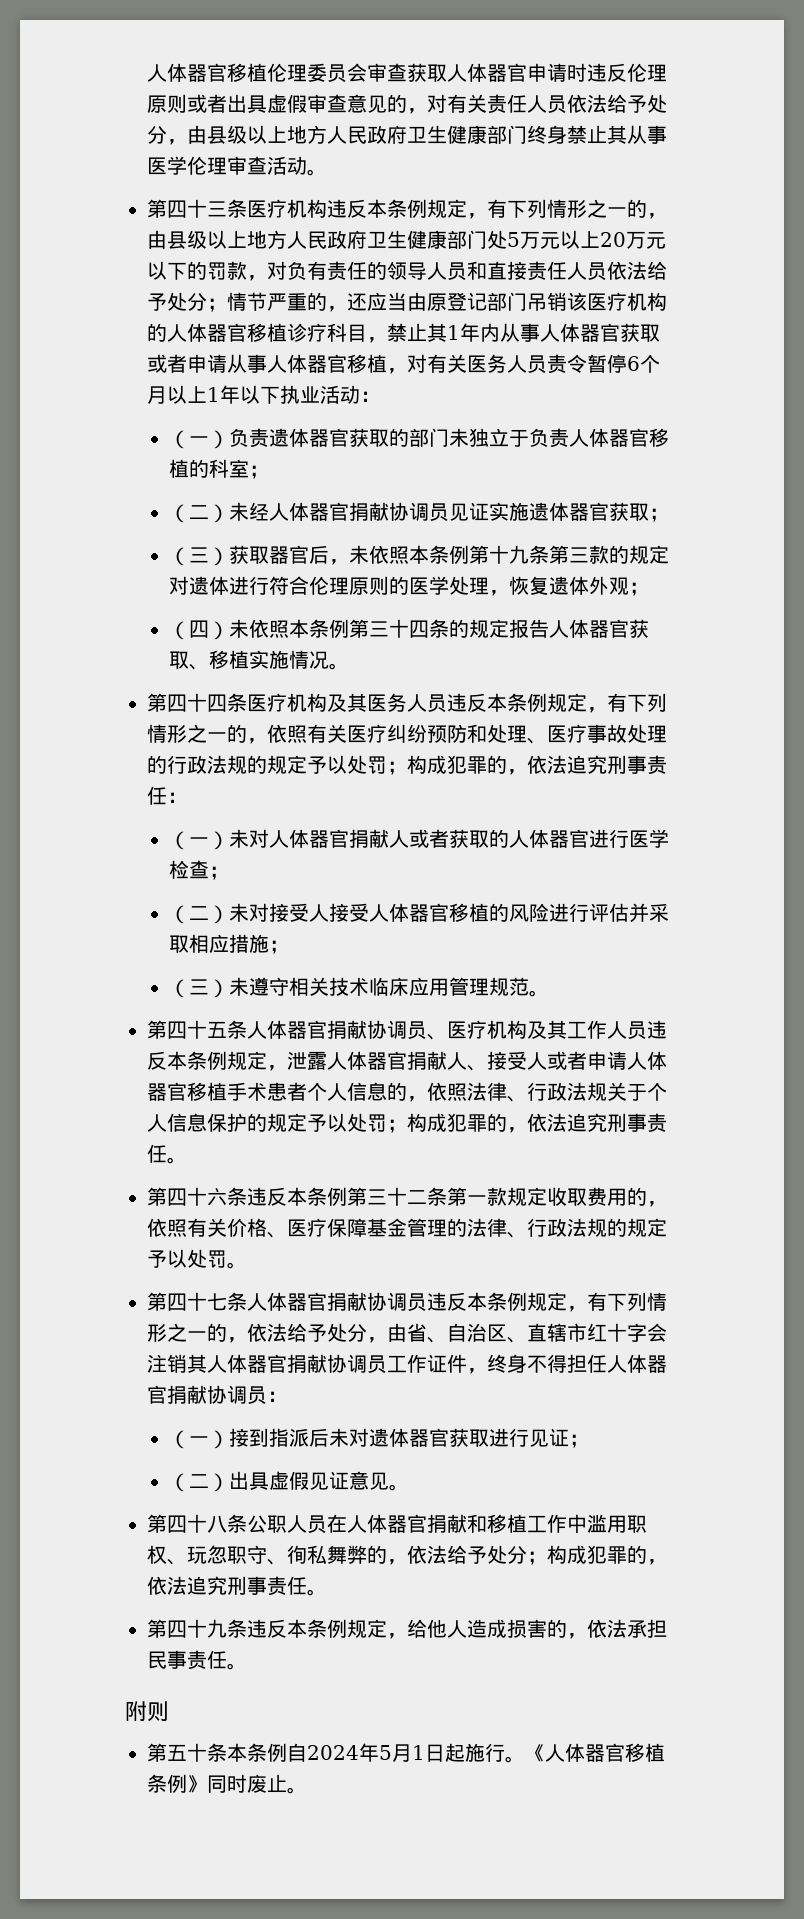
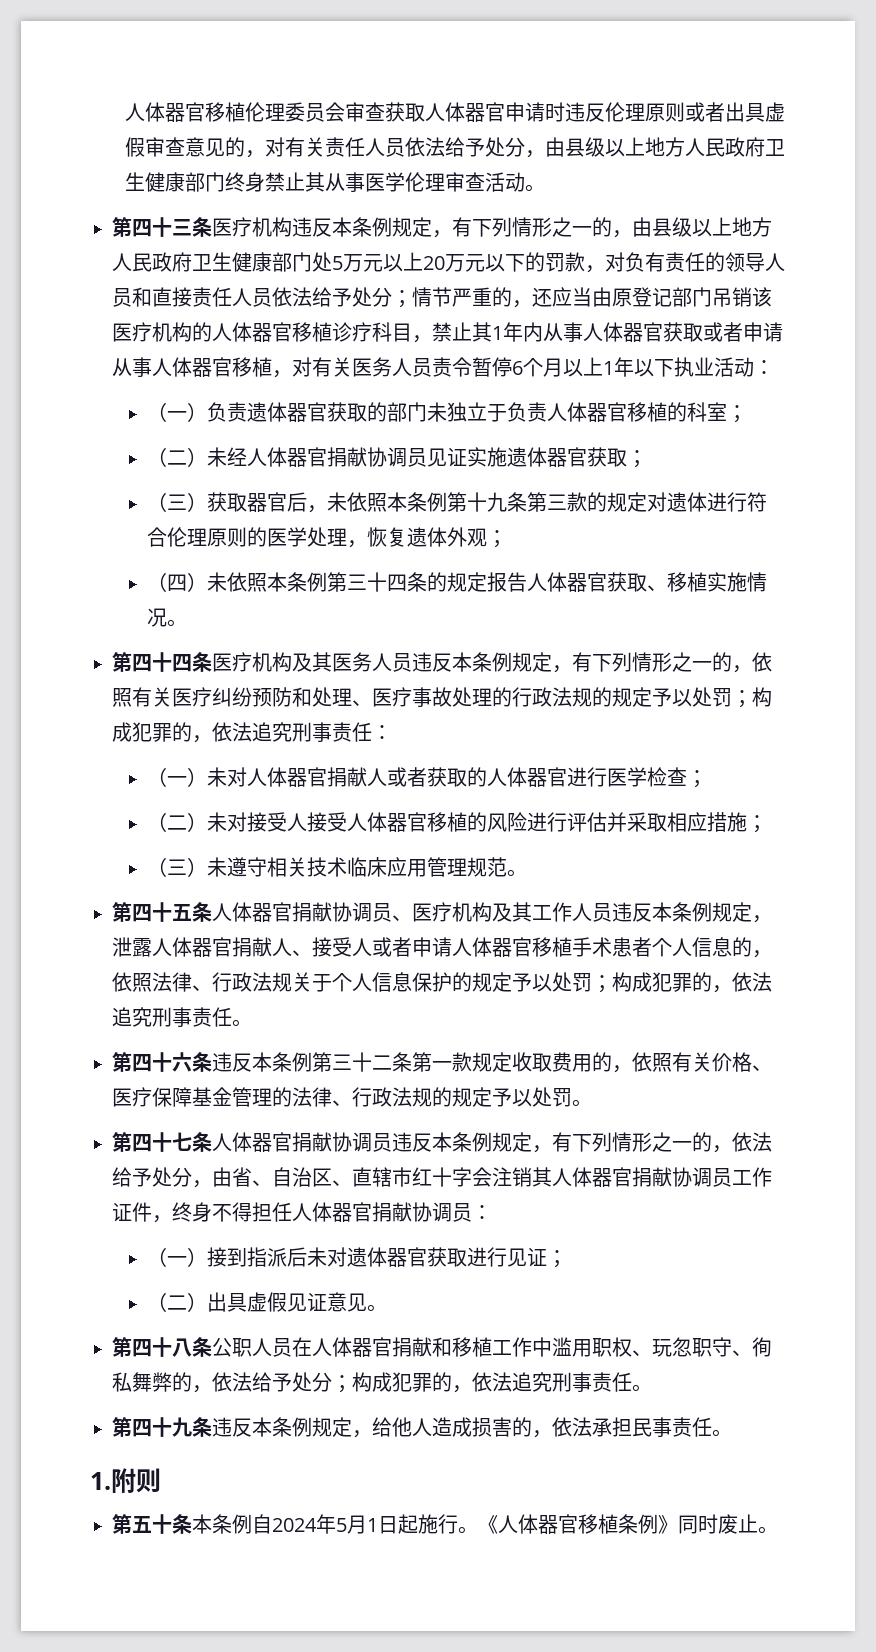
- 附则
+ 1.附则

